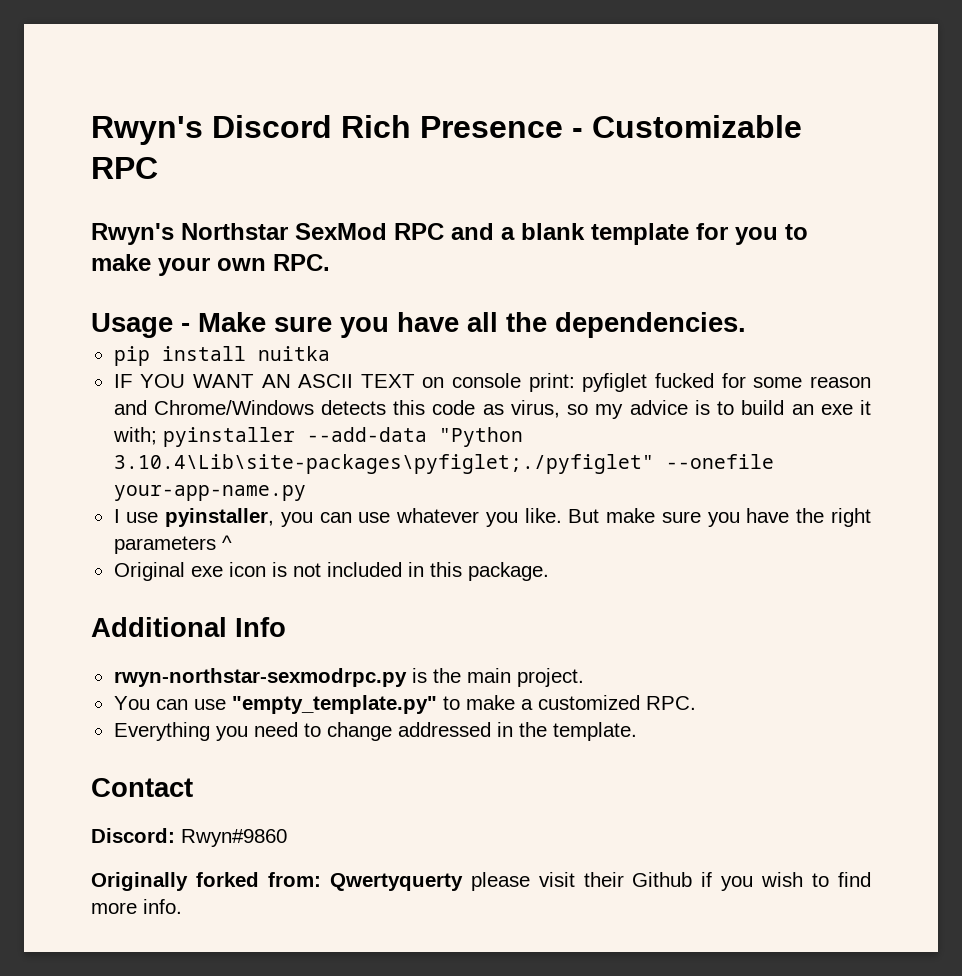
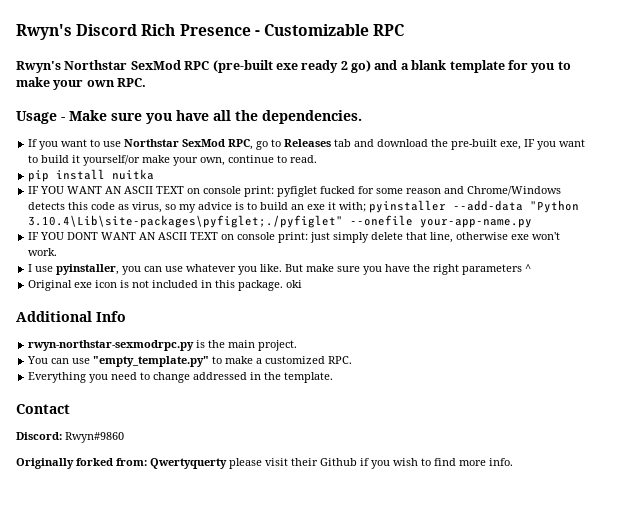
- Rwyn's Northstar SexMod RPC and a blank template for you to make your own RPC.
+ Rwyn's Northstar SexMod RPC (pre-built exe ready 2 go) and a blank template for you to make your own RPC.
+ If you want to use Northstar SexMod RPC, go to Releases tab and download the pre-built exe, IF you want to build it yourself/or make your own, continue to read.
+ IF YOU DONT WANT AN ASCII TEXT on console print: just simply delete that line, otherwise exe won't work.
- Original exe icon is not included in this package.
+ Original exe icon is not included in this package. oki

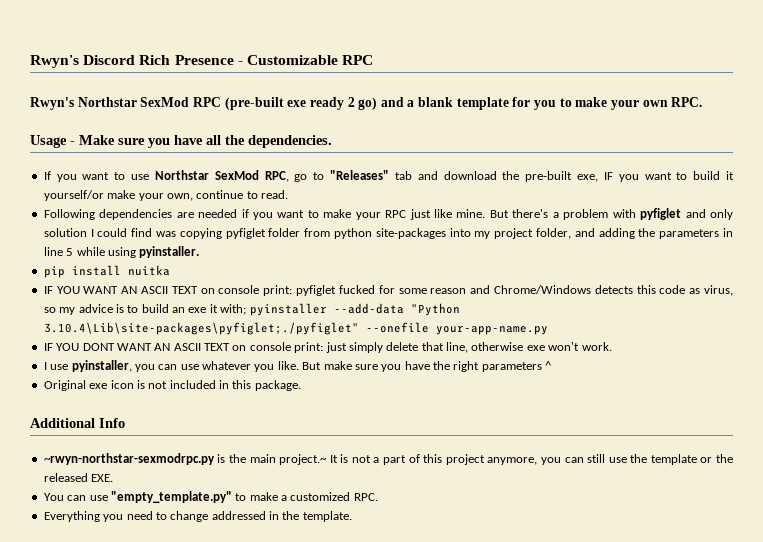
- If you want to use Northstar SexMod RPC, go to Releases tab and download the pre-built exe, IF you want to build it yourself/or make your own, continue to read.
+ If you want to use Northstar SexMod RPC, go to "Releases" tab and download the pre-built exe, IF you want to build it yourself/or make your own, continue to read.
+ Following dependencies are needed if you want to make your RPC just like mine. But there's a problem with pyfiglet and only solution I could find was copying pyfiglet folder from python site-packages into my project folder, and adding the parameters in line 5 while using pyinstaller.
- Original exe icon is not included in this package. oki
+ Original exe icon is not included in this package.
- rwyn-northstar-sexmodrpc.py is the main project.
+ ~rwyn-northstar-sexmodrpc.py is the main project.~ It is not a part of this project anymore, you can still use the template or the released EXE.
- Contact
- Discord: Rwyn#9860
- Originally forked from: Qwertyquerty please visit their Github if you wish to find more info.

